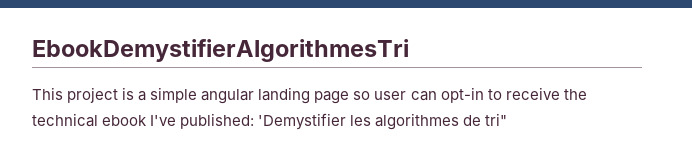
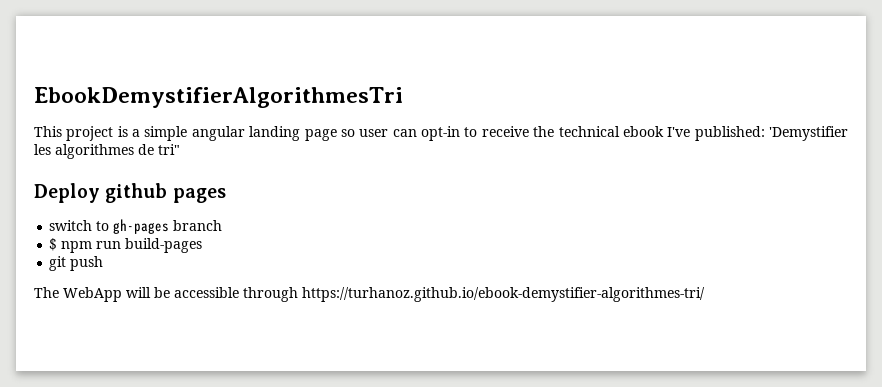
+ Deploy github pages
+ switch to gh-pages branch
+ $ npm run build-pages
+ git push
+ The WebApp will be accessible through https://turhanoz.github.io/ebook-demystifier-algorithmes-tri/

